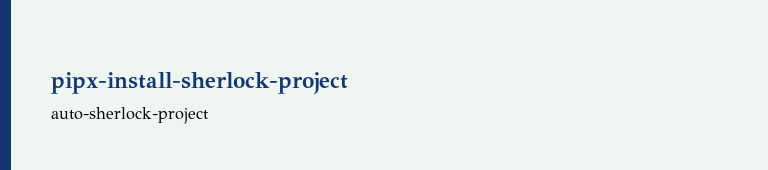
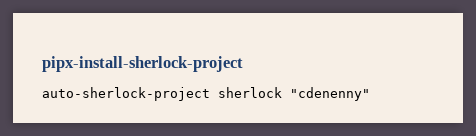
- auto-sherlock-project
+ auto-sherlock-project sherlock "cdenenny"

